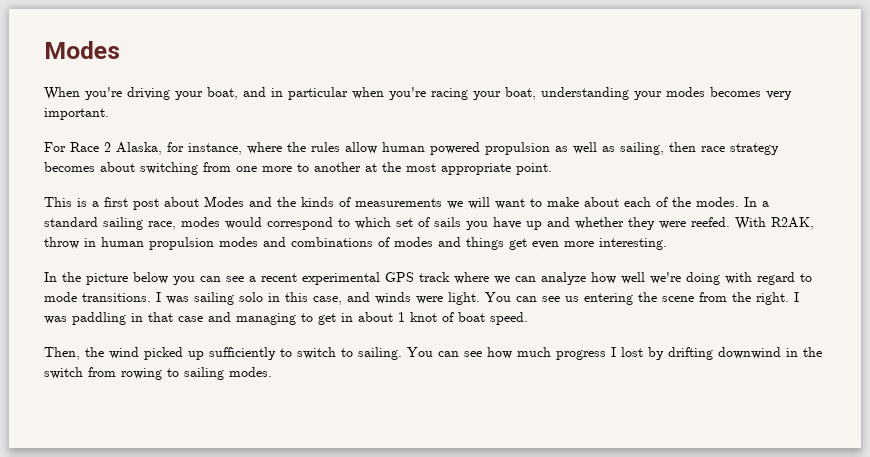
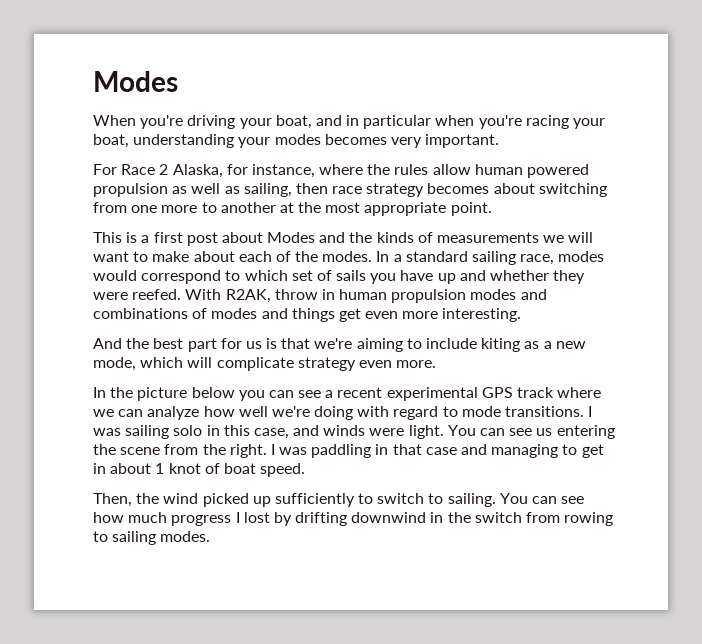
+ And the best part for us is that we're aiming to include kiting as a new mode, which will complicate strategy even more.

